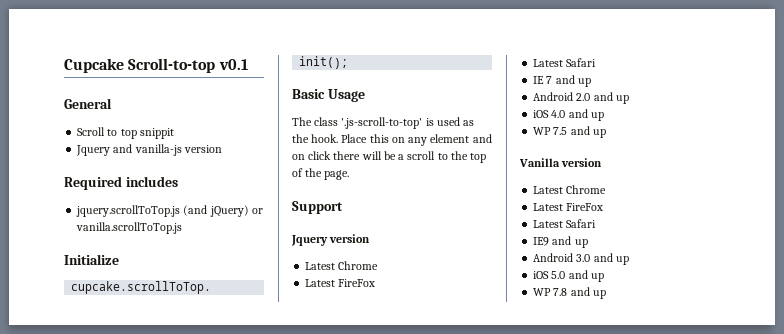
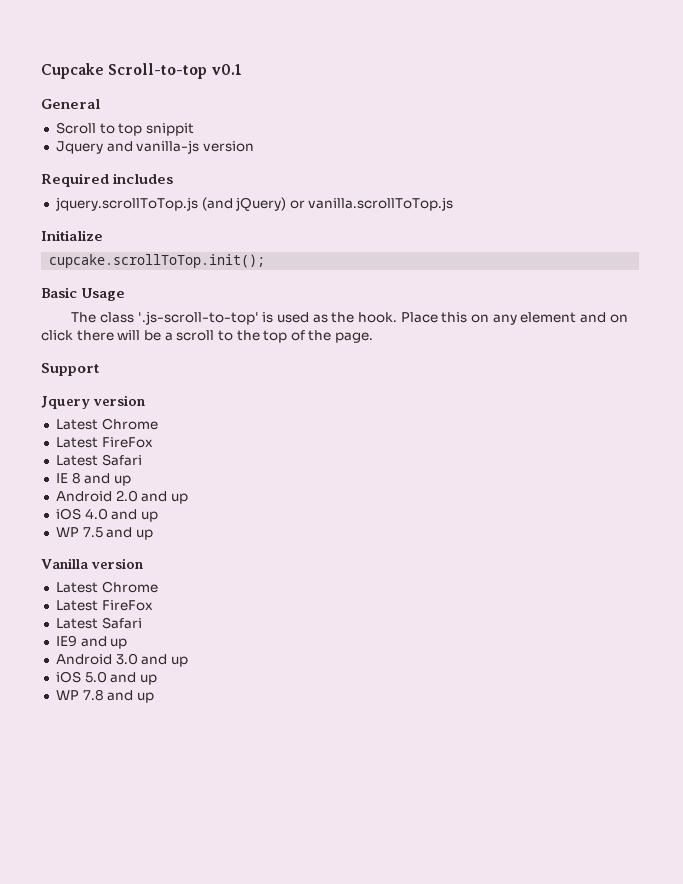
- IE 7 and up
+ IE 8 and up

